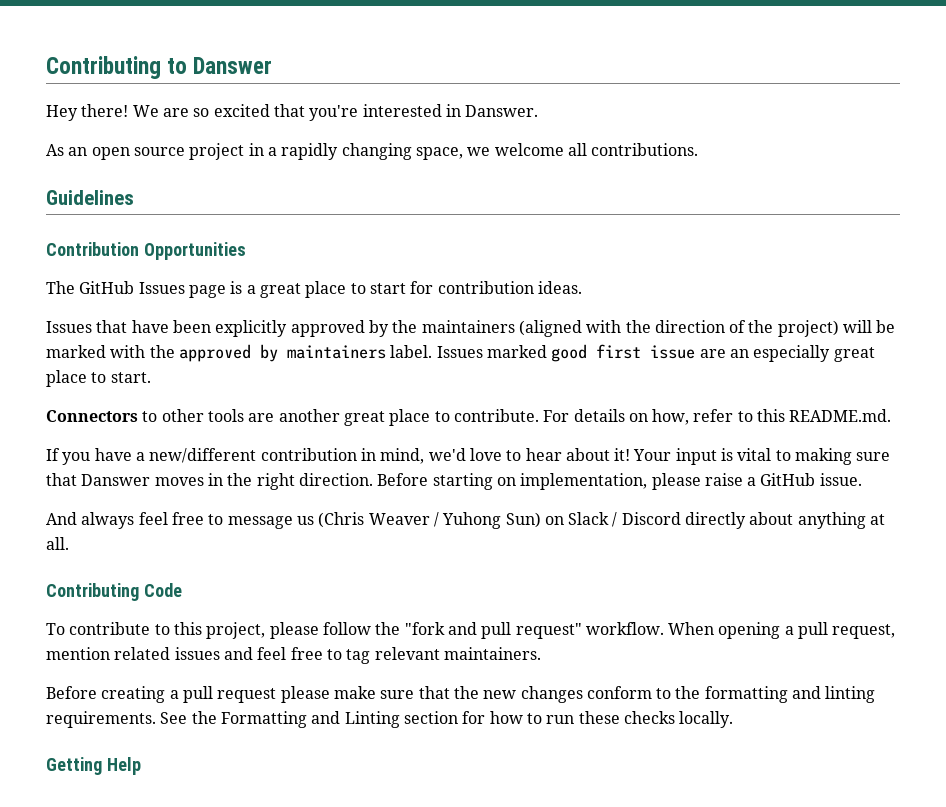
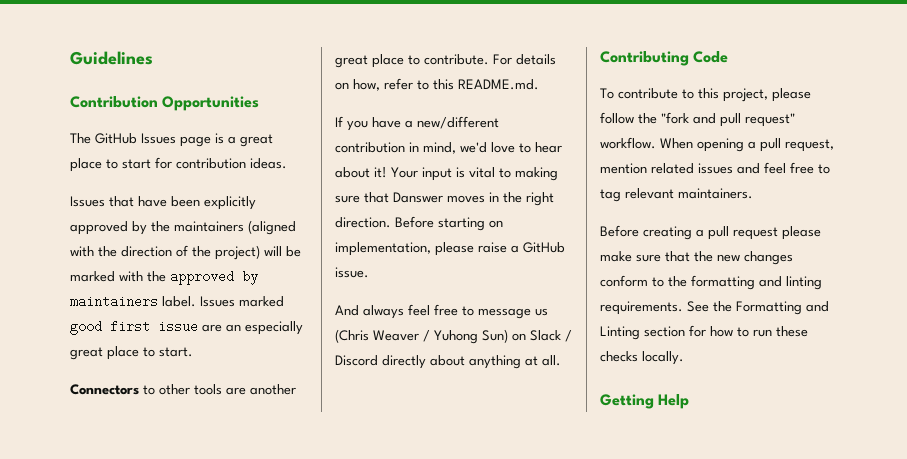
- Contributing to Danswer
- Hey there! We are so excited that you're interested in Danswer.
- As an open source project in a rapidly changing space, we welcome all contributions.

